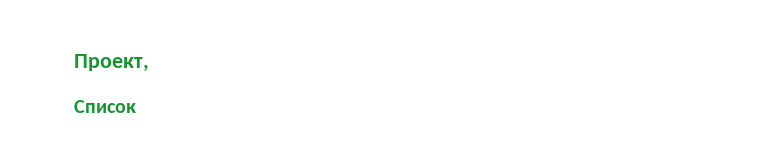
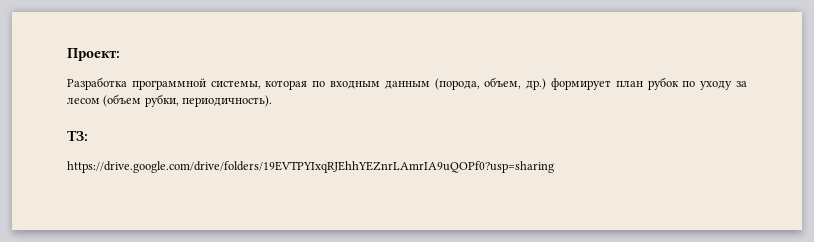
- Проект,
- Список
+ Проект:
+ Разработка программной системы, которая по входным данным (порода, объем, др.) формирует план рубок по уходу за лесом (объем рубки, периодичность).
+ ТЗ:
+ https://drive.google.com/drive/folders/19EVTPYIxqRJEhhYEZnrLAmrIA9uQOPf0?usp=sharing

